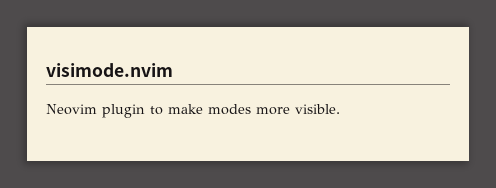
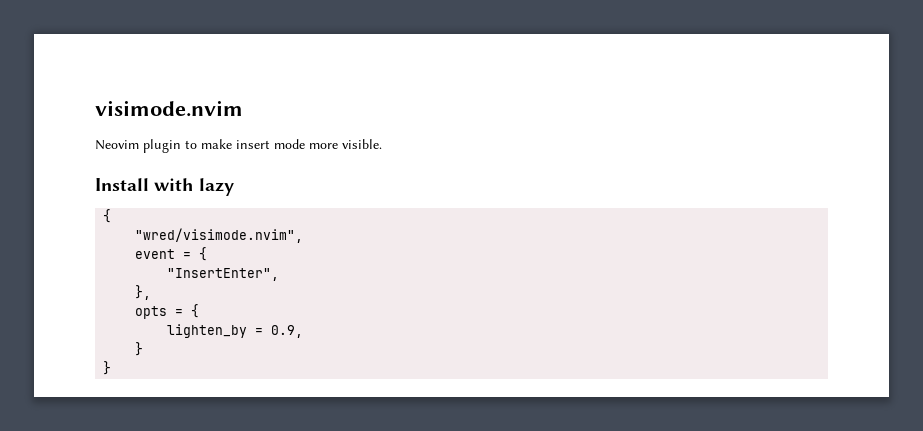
- Neovim plugin to make modes more visible.
+ Neovim plugin to make insert mode more visible.
+ Install with lazy
+ {
+ "wred/visimode.nvim",
+ event = {
+ "InsertEnter",
+ },
+ opts = {
+ lighten_by = 0.9,
+ }
+ }

